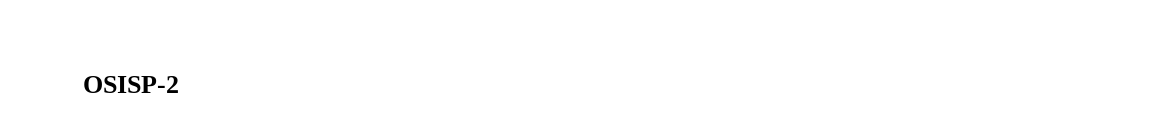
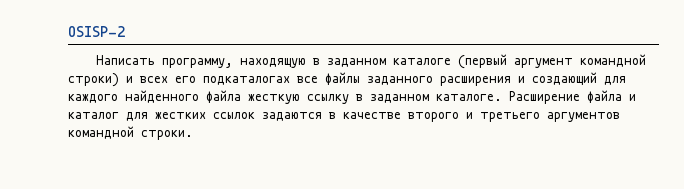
+ Написать программу, находящую в заданном каталоге (первый аргумент командной строки) и всех его подкаталогах все файлы заданного расширения и создающий для каждого найденного файла жесткую ссылку в заданном каталоге. Расширение файла и каталог для жестких ссылок задаются в качестве второго и третьего аргументов командной строки.

